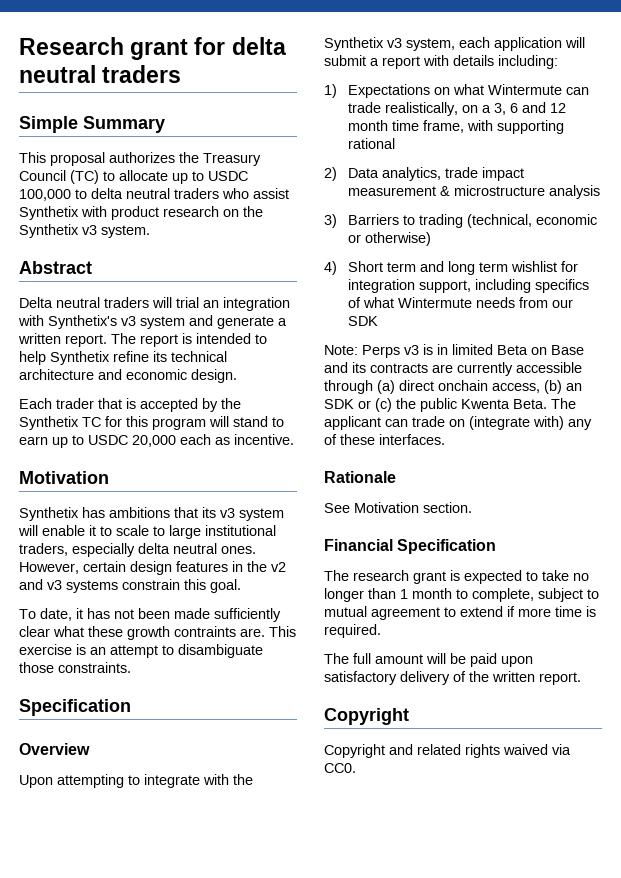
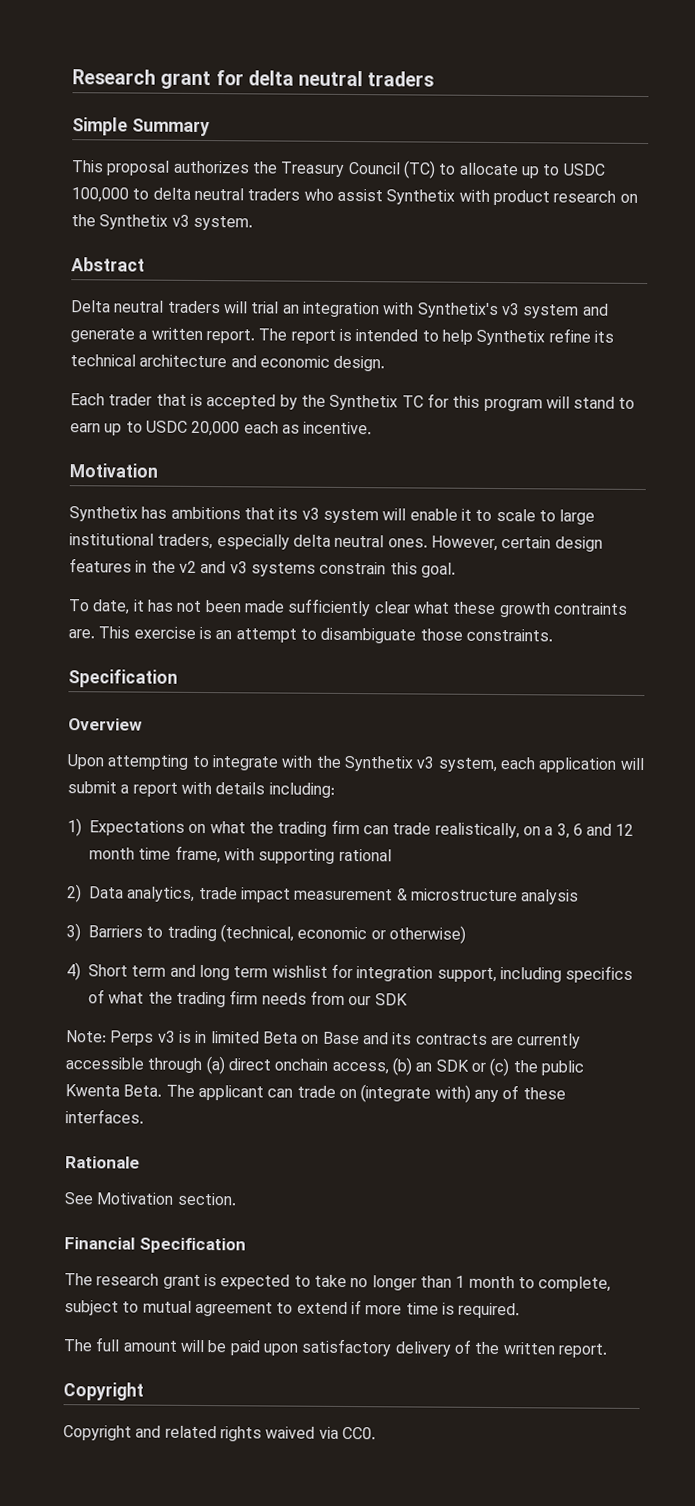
- 1) Expectations on what Wintermute can trade realistically, on a 3, 6 and 12 month time frame, with supporting rational
+ 1) Expectations on what the trading firm can trade realistically, on a 3, 6 and 12 month time frame, with supporting rational
- 4) Short term and long term wishlist for integration support, including specifics of what Wintermute needs from our SDK
+ 4) Short term and long term wishlist for integration support, including specifics of what the trading firm needs from our SDK

